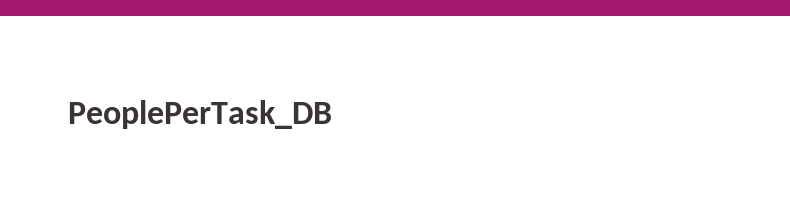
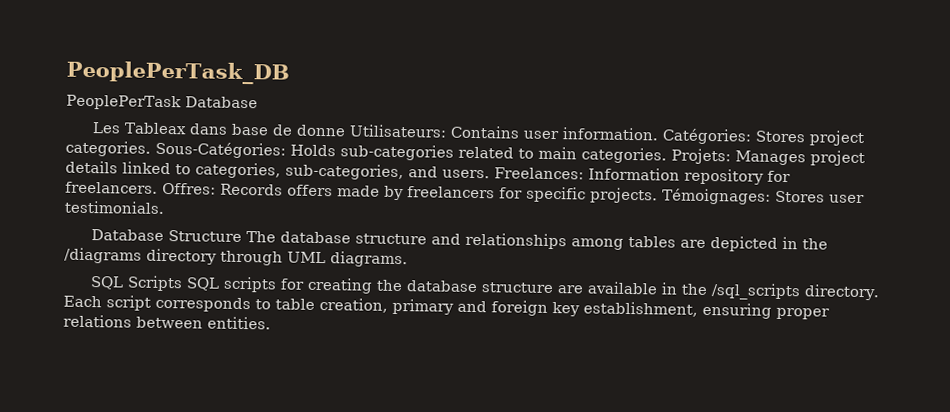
+ PeoplePerTask Database
+ Les Tableax dans base de donne Utilisateurs: Contains user information. Catégories: Stores project categories. Sous-Catégories: Holds sub-categories related to main categories. Projets: Manages project details linked to categories, sub-categories, and users. Freelances: Information repository for freelancers. Offres: Records offers made by freelancers for specific projects. Témoignages: Stores user testimonials.
+ Database Structure The database structure and relationships among tables are depicted in the /diagrams directory through UML diagrams.
+ SQL Scripts SQL scripts for creating the database structure are available in the /sql_scripts directory. Each script corresponds to table creation, primary and foreign key establishment, ensuring proper relations between entities.

